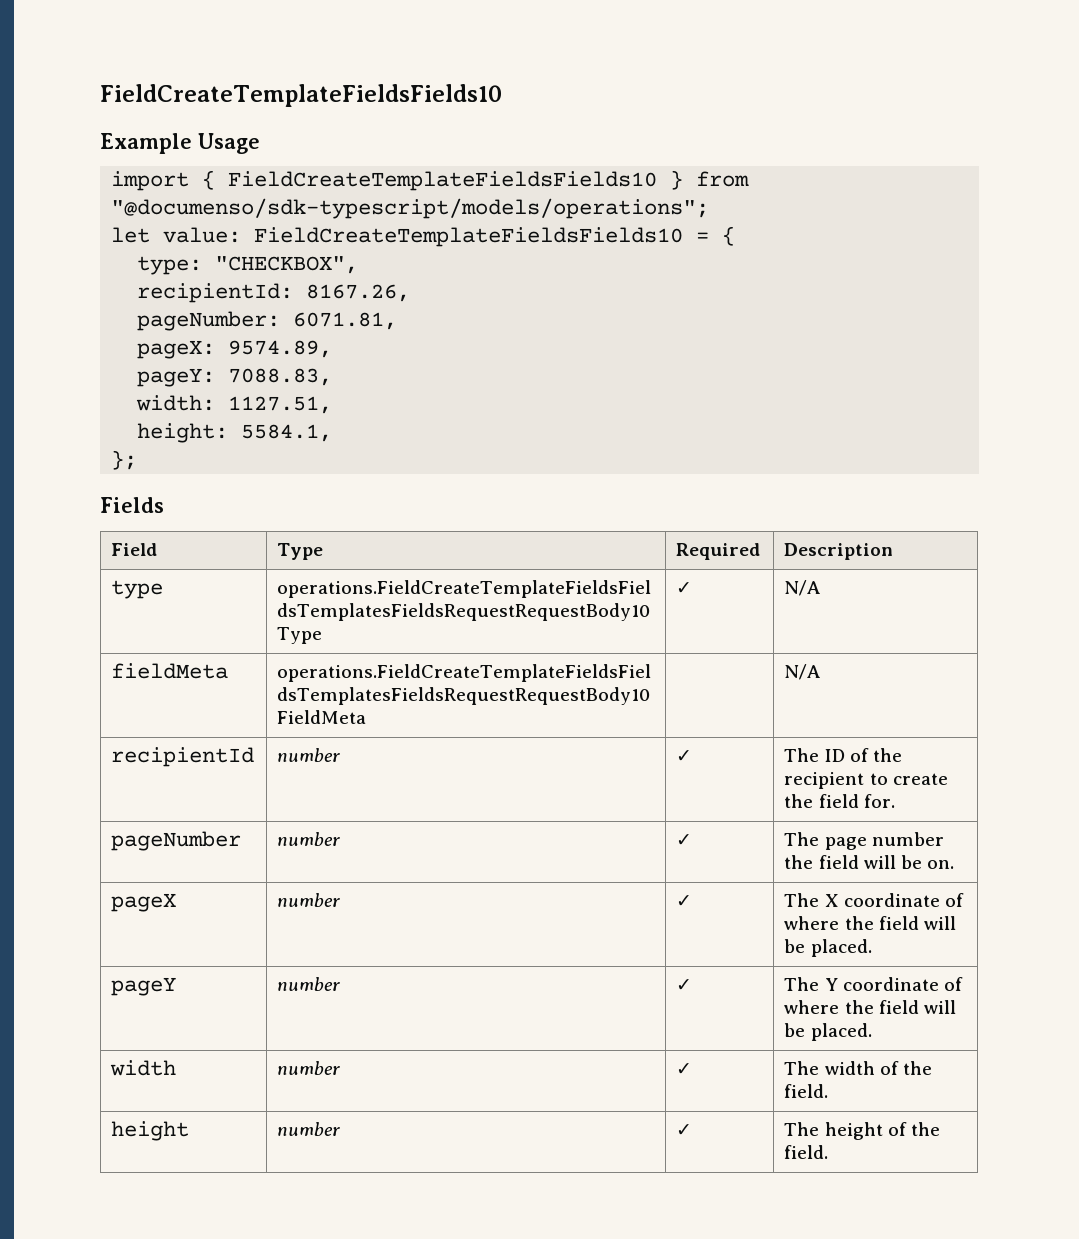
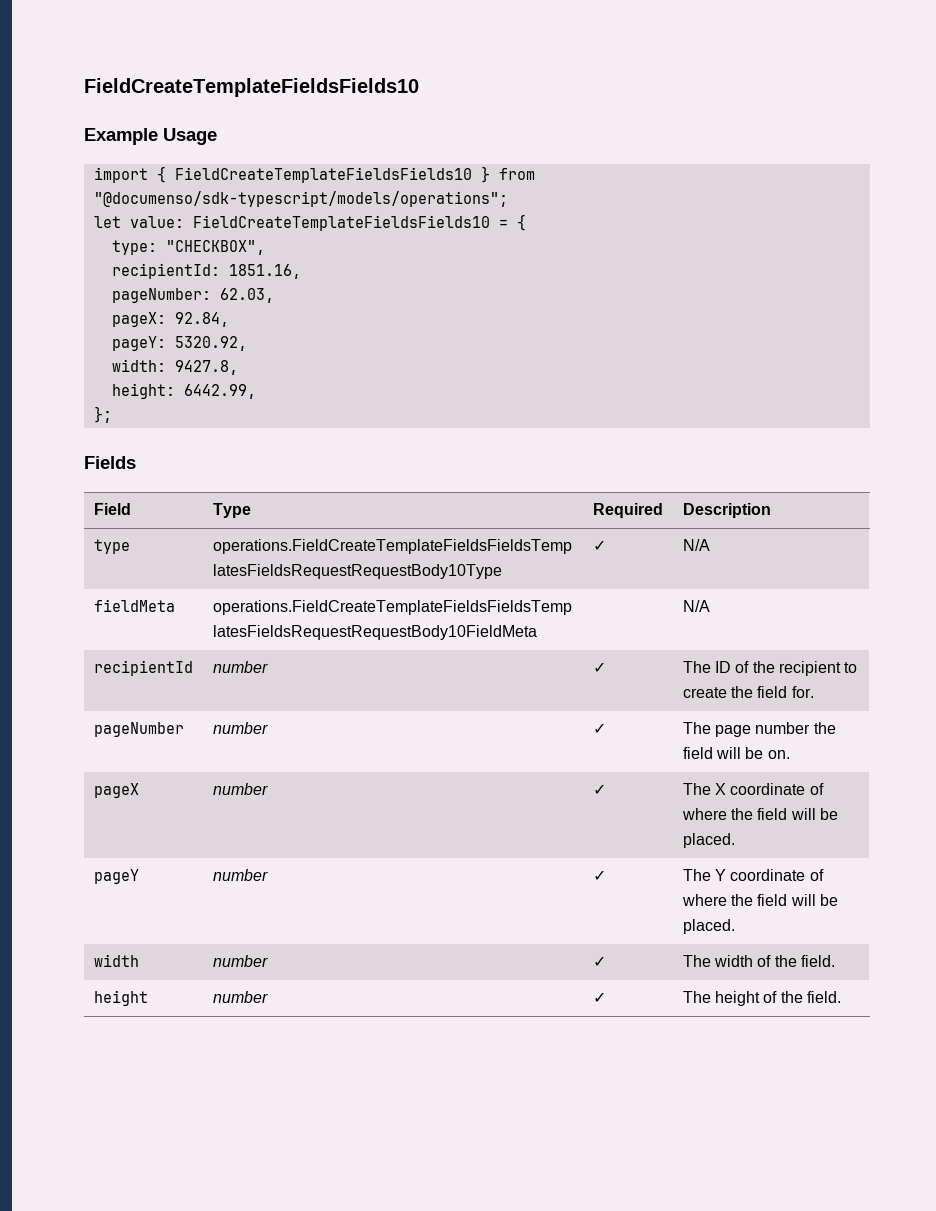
- recipientId: 8167.26,
+ recipientId: 1851.16,
- pageNumber: 6071.81,
+ pageNumber: 62.03,
- pageX: 9574.89,
+ pageX: 92.84,
- pageY: 7088.83,
+ pageY: 5320.92,
- width: 1127.51,
+ width: 9427.8,
- height: 5584.1,
+ height: 6442.99,

